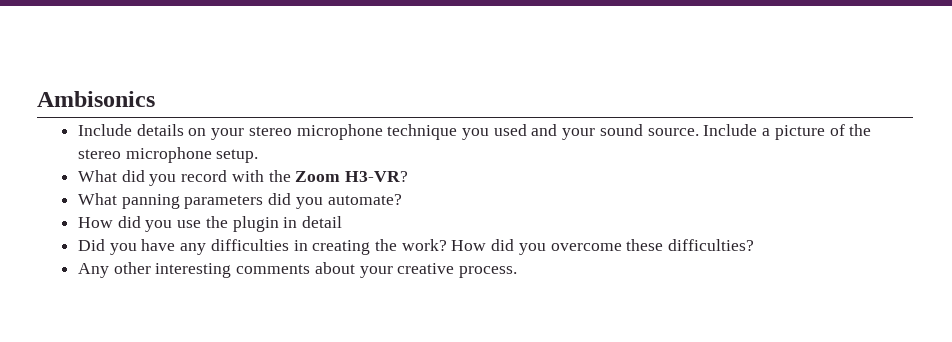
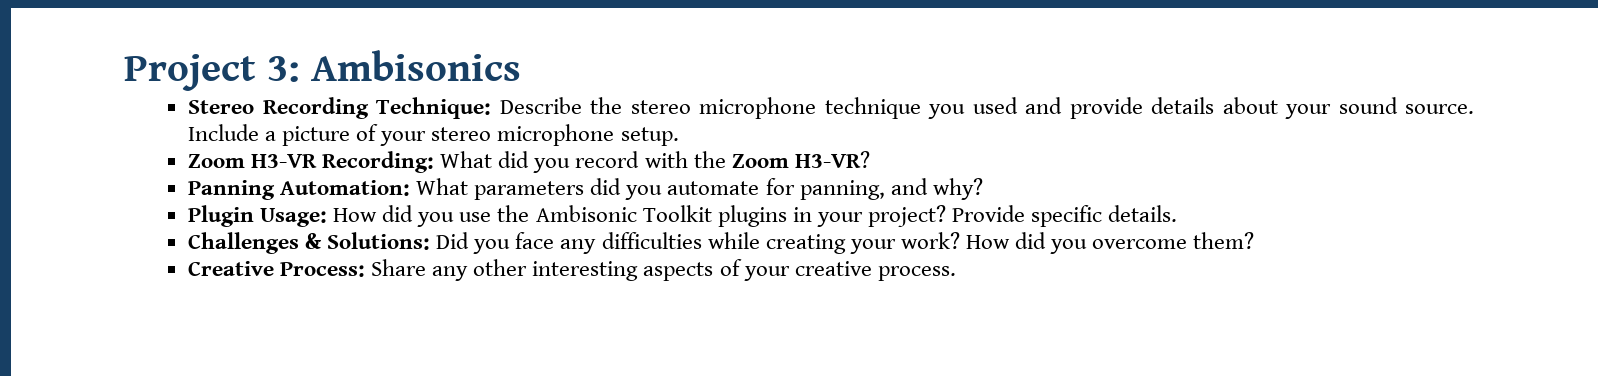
- Ambisonics
+ Project 3: Ambisonics
- Include details on your stereo microphone technique you used and your sound source.
+ Stereo Recording Technique: Describe the stereo microphone technique you used and provide details about your sound source.
- Include a picture of the stereo microphone setup.
+ Include a picture of your stereo microphone setup.
- What did you record with the Zoom H3-VR?
+ Zoom H3-VR Recording: What did you record with the Zoom H3-VR?
- What panning parameters did you automate?
- How did you use the plugin in detail
- Did you have any difficulties in creating the work?
+ Panning Automation: What parameters did you automate for panning, and why?
+ Plugin Usage: How did you use the Ambisonic Toolkit plugins in your project? Provide specific details.
+ Challenges & Solutions: Did you face any difficulties while creating your work?
- How did you overcome these difficulties?
- Any other interesting comments about your creative process.
+ How did you overcome them?
+ Creative Process: Share any other interesting aspects of your creative process.

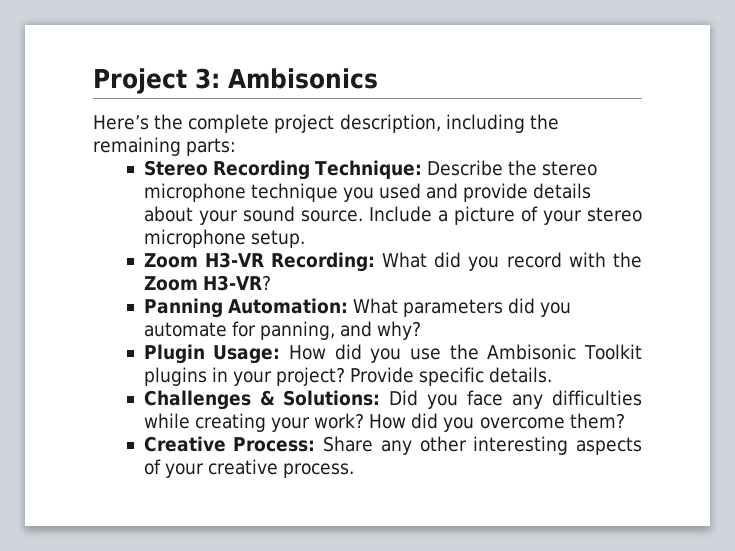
+ Here’s the complete project description, including the remaining parts:

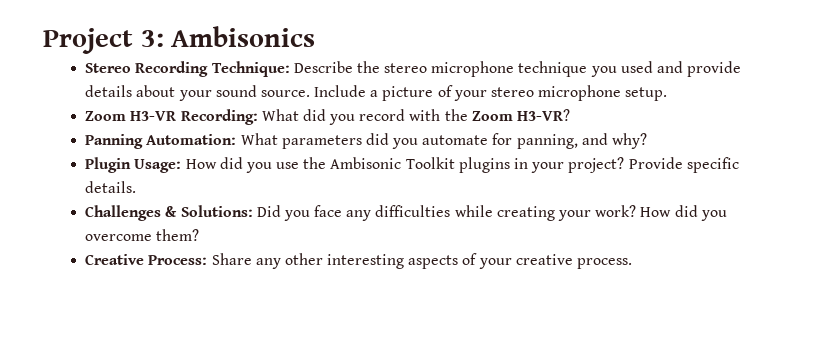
- Here’s the complete project description, including the remaining parts:

